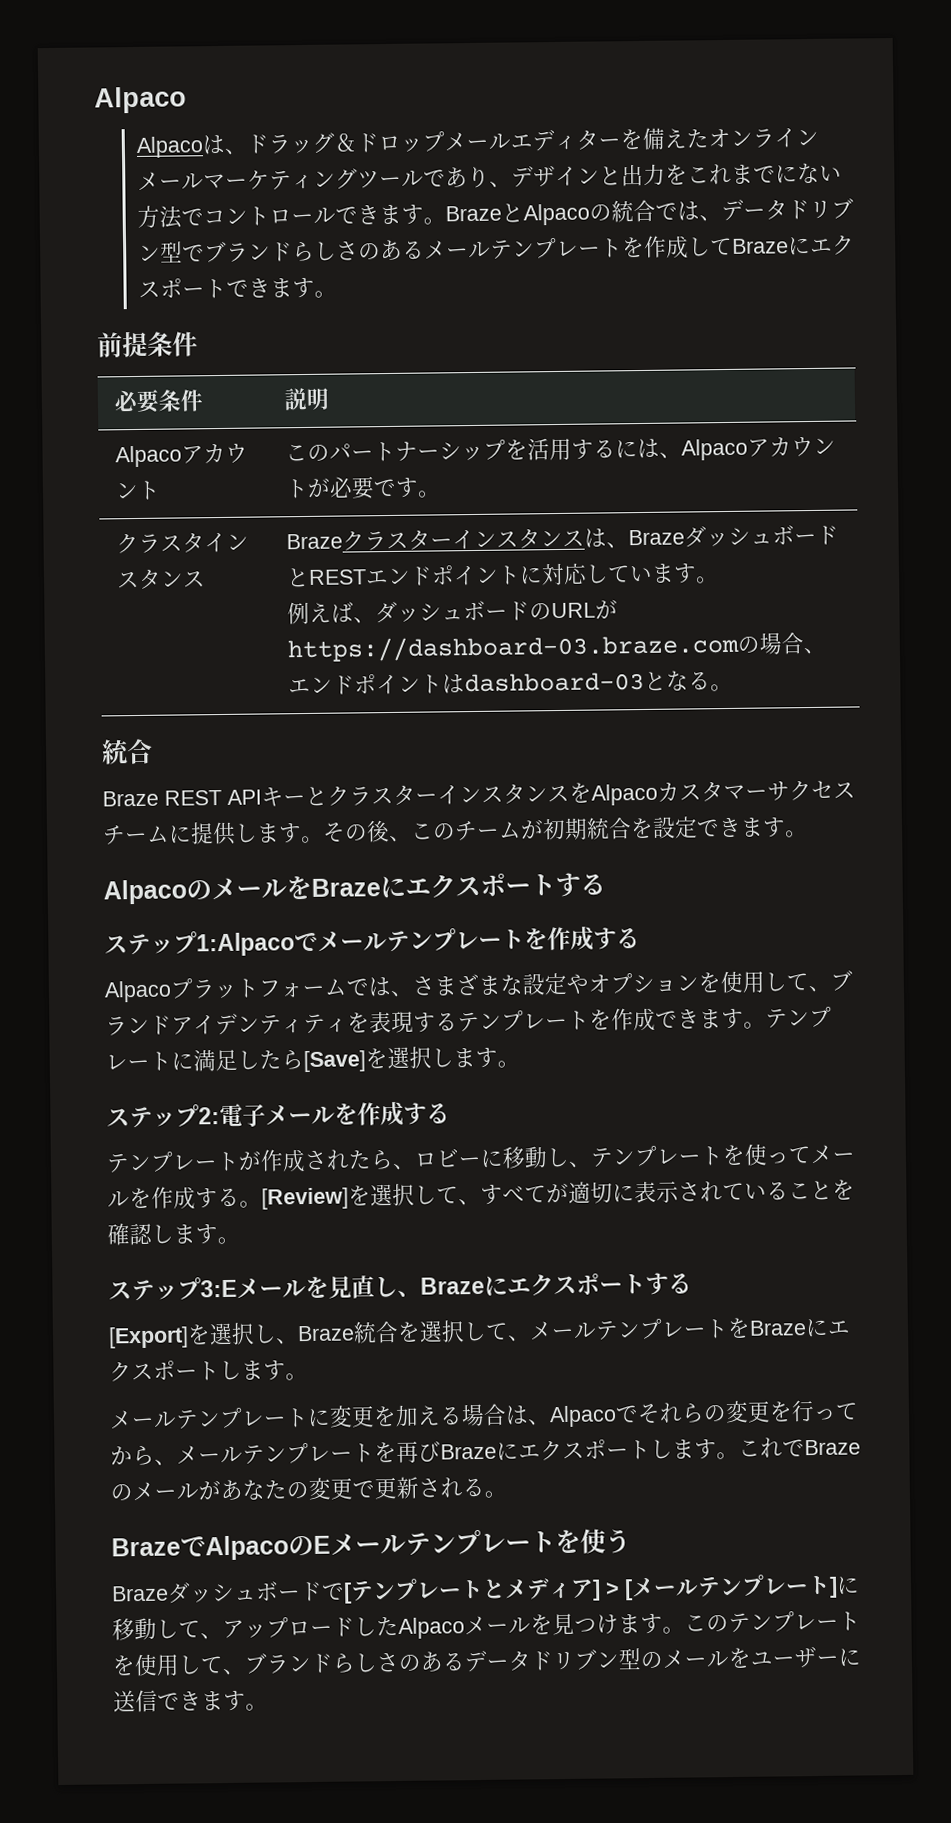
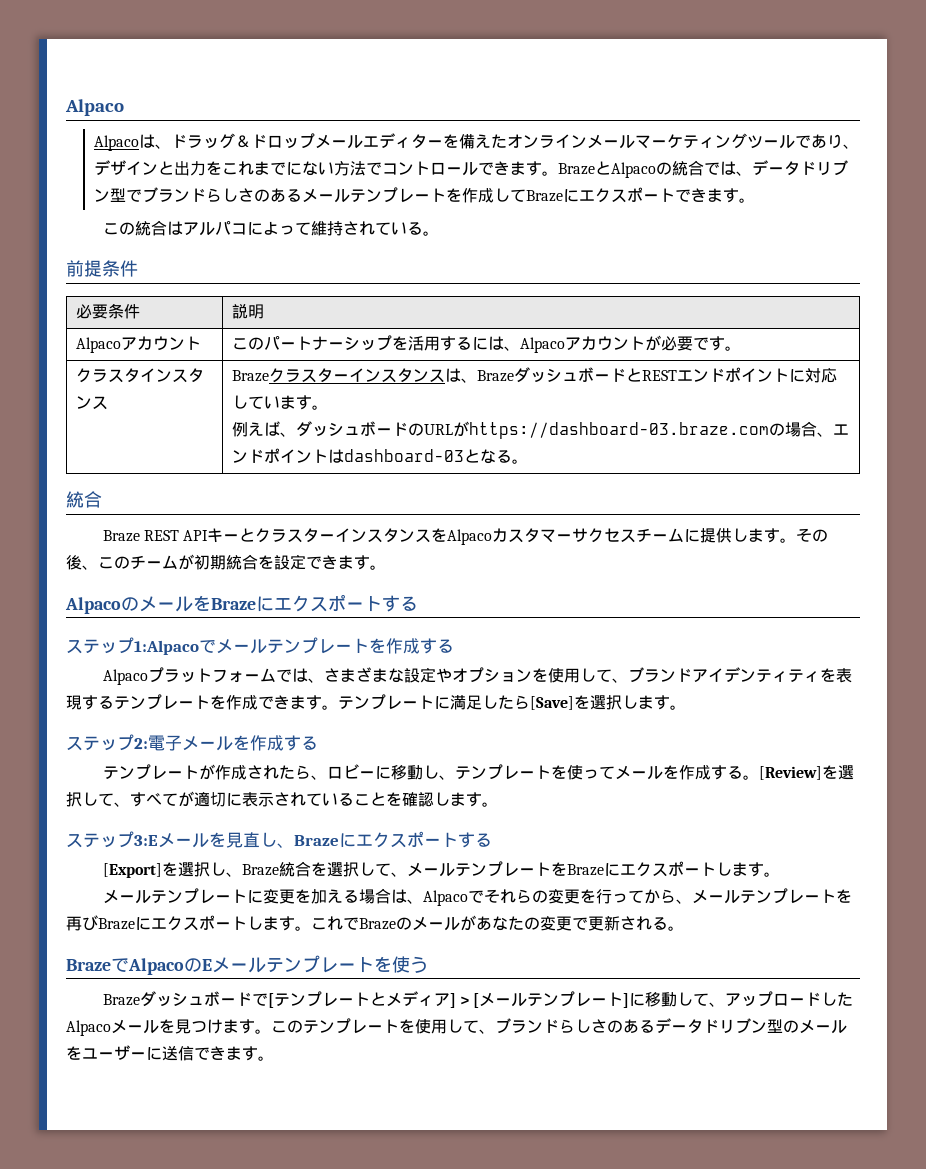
+ この統合はアルパコによって維持されている。

